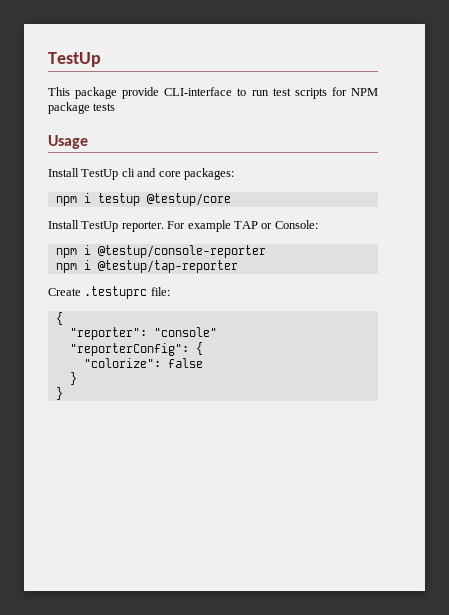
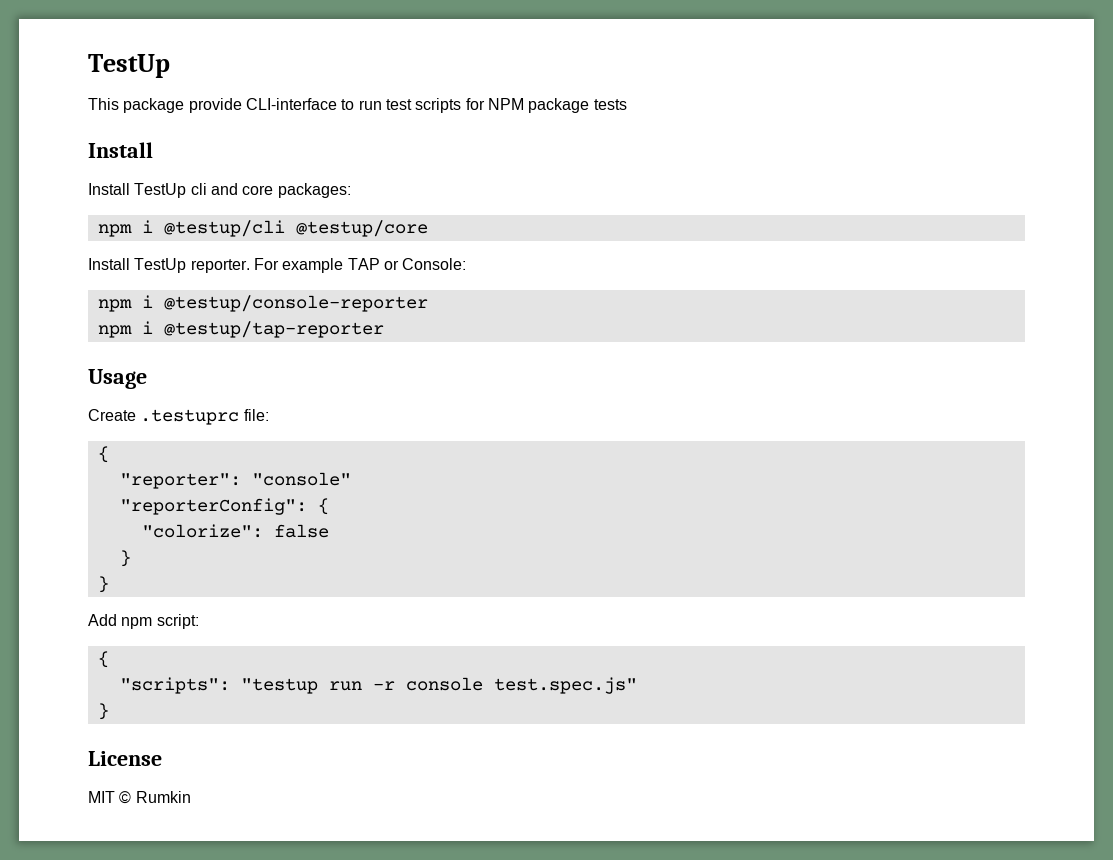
  This package provide CLI-interface to run test scripts for NPM package tests
- Usage
+ Install
- npm i testup @testup/core
+ npm i @testup/cli @testup/core
+ Usage
+ Add npm script:
+ {
+ "scripts": "testup run -r console test.spec.js"
+ }
+ License
+ MIT © Rumkin

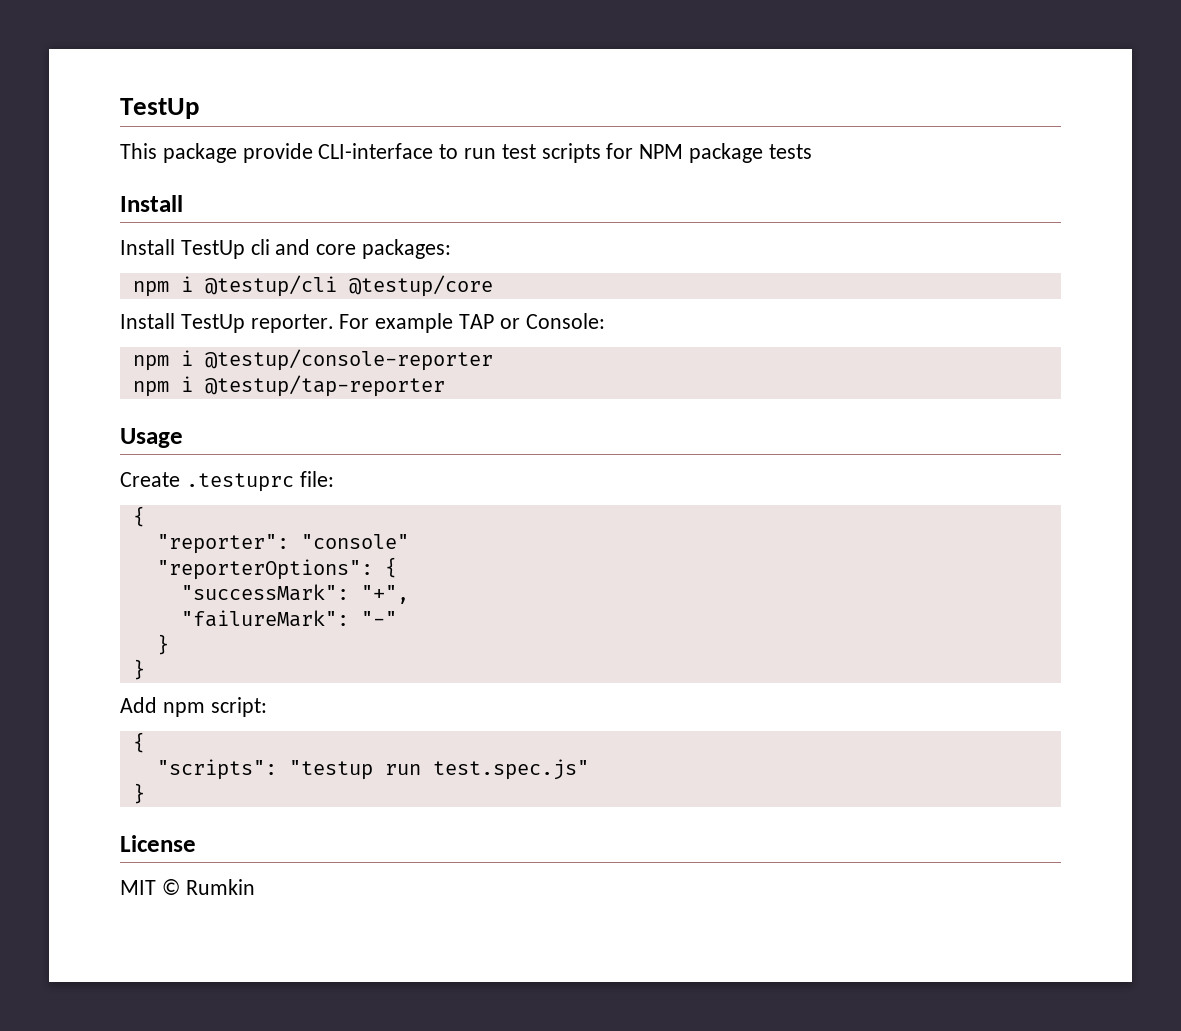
- "reporterConfig": {
- "colorize": false
+ "reporterOptions": {
+ "successMark": "+",
+ "failureMark": "-"
- "scripts": "testup run -r console test.spec.js"
+ "scripts": "testup run test.spec.js"

